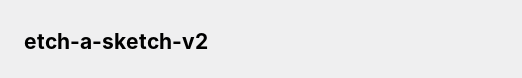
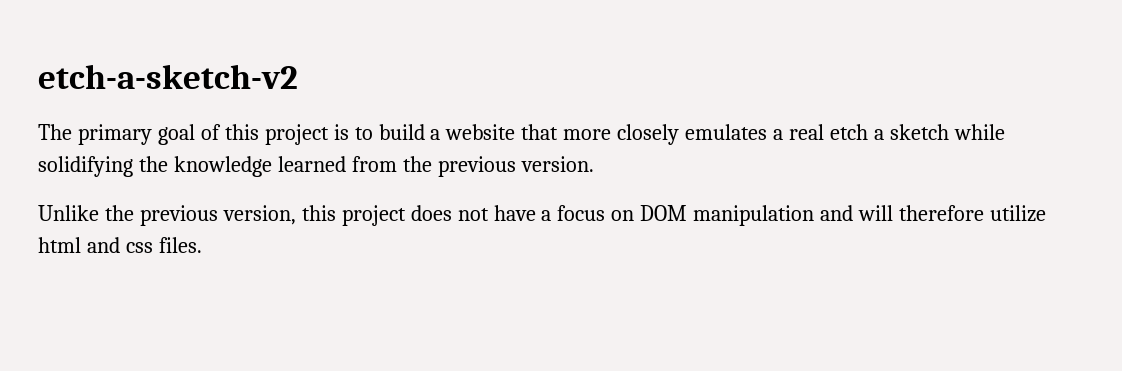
+ The primary goal of this project is to build a website that more closely emulates a real etch a sketch while solidifying the knowledge learned from the previous version.
+ Unlike the previous version, this project does not have a focus on DOM manipulation and will therefore utilize html and css files.

